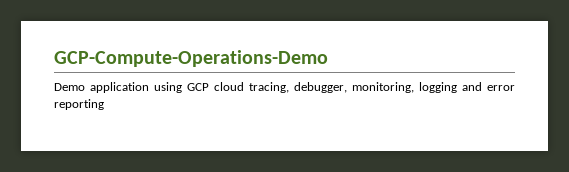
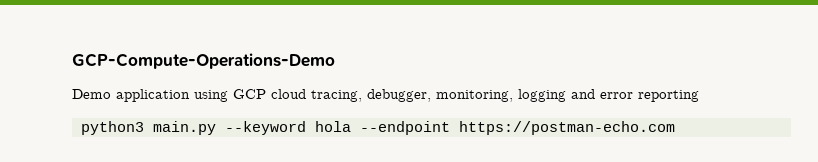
+ python3 main.py --keyword hola --endpoint https://postman-echo.com

